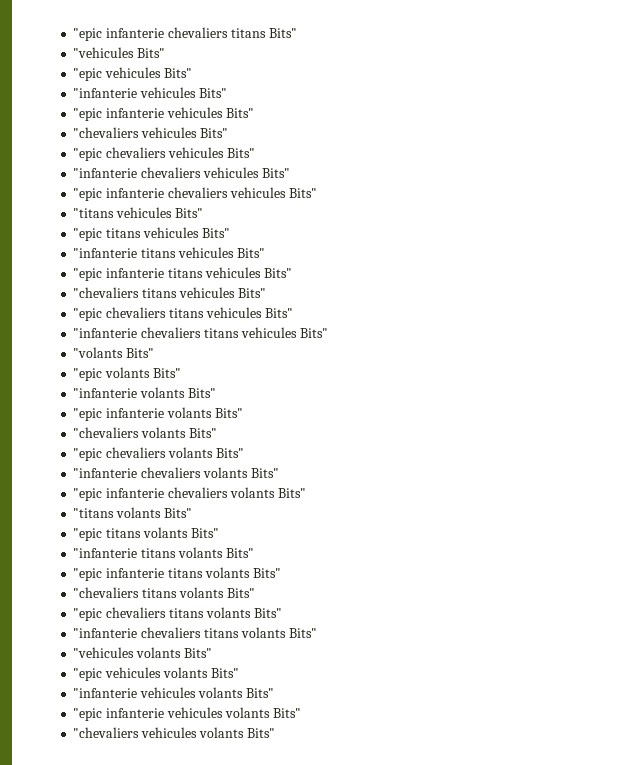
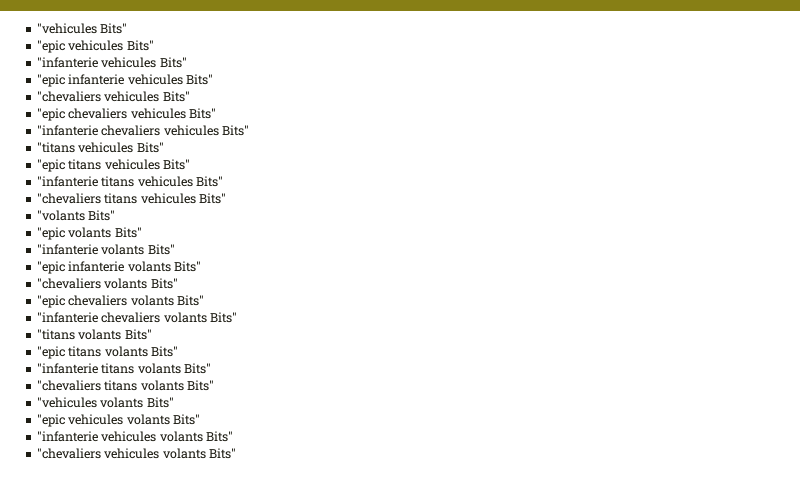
- "epic infanterie chevaliers titans Bits"
- "epic infanterie chevaliers vehicules Bits"
- "epic infanterie titans vehicules Bits"
- "epic chevaliers titans vehicules Bits"
- "infanterie chevaliers titans vehicules Bits"
- "epic infanterie chevaliers volants Bits"
- "epic infanterie titans volants Bits"
- "epic chevaliers titans volants Bits"
- "infanterie chevaliers titans volants Bits"
- "epic infanterie vehicules volants Bits"

